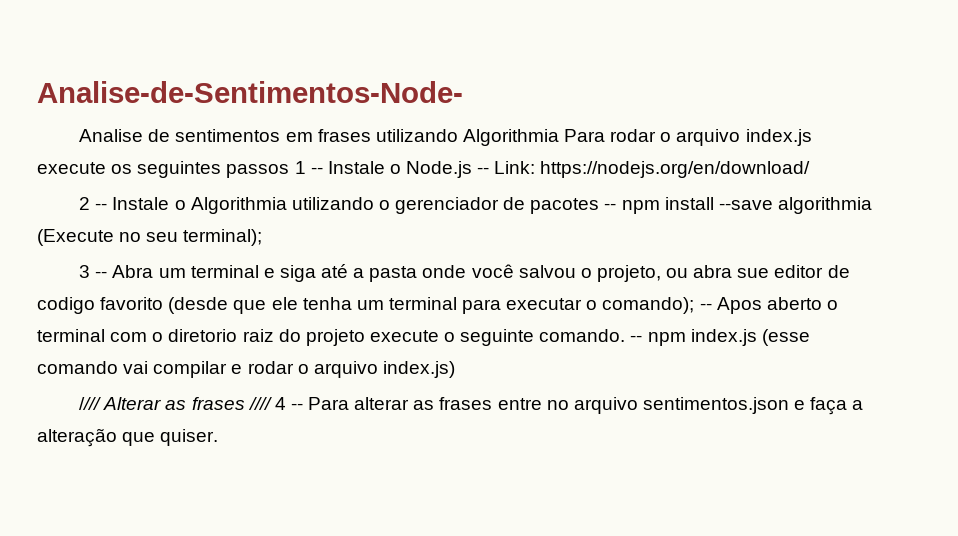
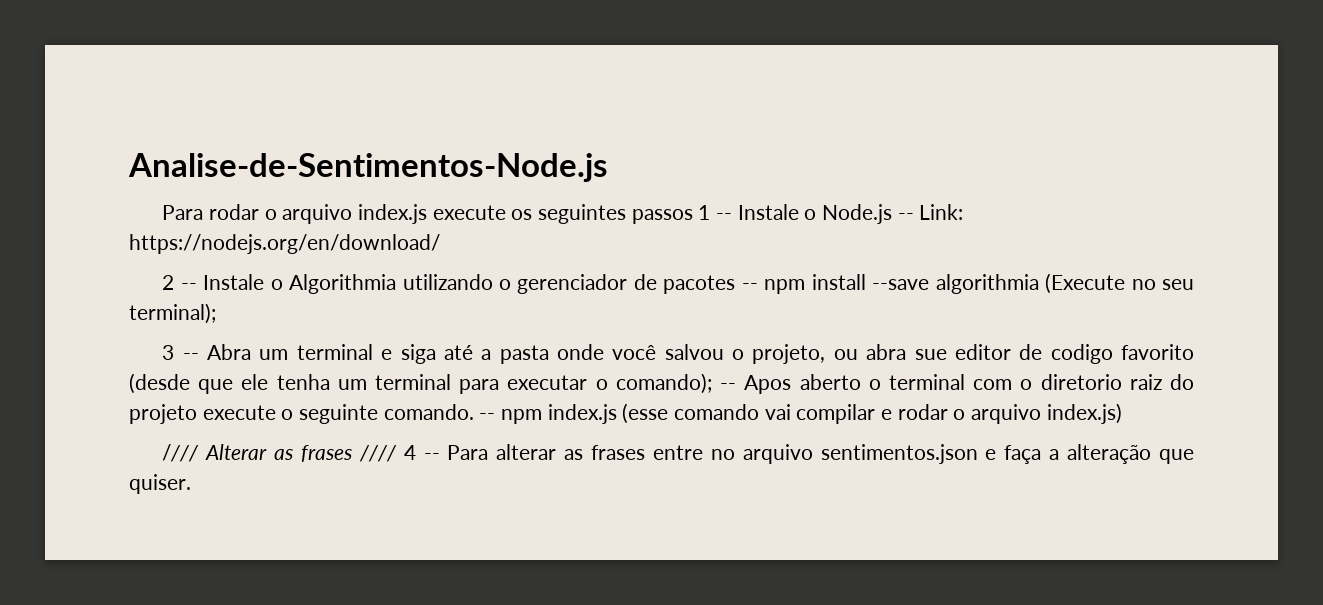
- Analise-de-Sentimentos-Node-
- Analise de sentimentos em frases utilizando Algorithmia Para rodar o arquivo index.js execute os seguintes passos 1 -- Instale o Node.js -- Link: https://nodejs.org/en/download/
+ Analise-de-Sentimentos-Node.js
+ Para rodar o arquivo index.js execute os seguintes passos 1 -- Instale o Node.js -- Link: https://nodejs.org/en/download/

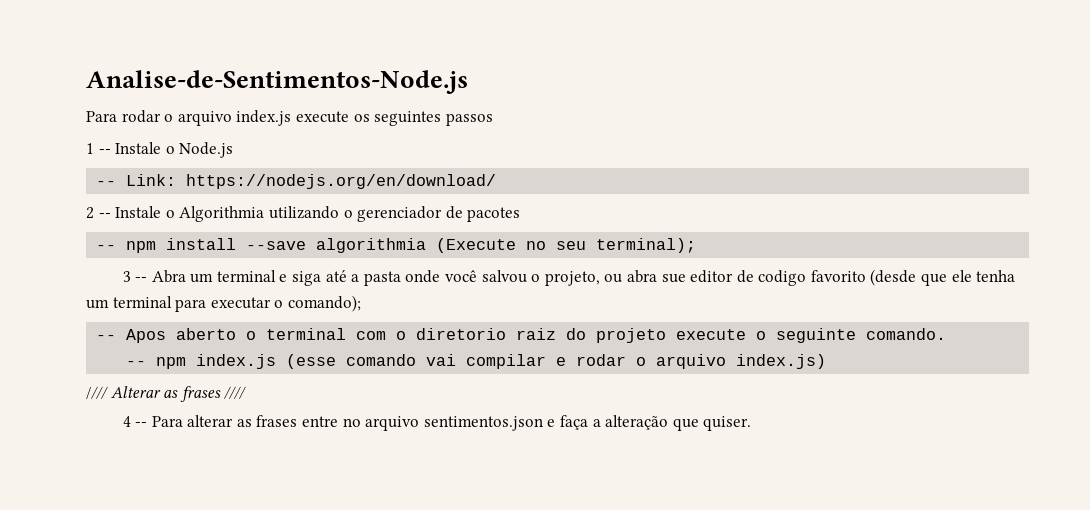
- Para rodar o arquivo index.js execute os seguintes passos 1 -- Instale o Node.js -- Link: https://nodejs.org/en/download/
+ Para rodar o arquivo index.js execute os seguintes passos
+ 1 -- Instale o Node.js
+ -- Link: https://nodejs.org/en/download/
- 2 -- Instale o Algorithmia utilizando o gerenciador de pacotes -- npm install --save algorithmia (Execute no seu terminal);
+ 2 -- Instale o Algorithmia utilizando o gerenciador de pacotes
+ -- npm install --save algorithmia (Execute no seu terminal);
- 3 -- Abra um terminal e siga até a pasta onde você salvou o projeto, ou abra sue editor de codigo favorito (desde que ele tenha um terminal para executar o comando); -- Apos aberto o terminal com o diretorio raiz do projeto execute o seguinte comando. -- npm index.js (esse comando vai compilar e rodar o arquivo index.js)
+ 3 -- Abra um terminal e siga até a pasta onde você salvou o projeto, ou abra sue editor de codigo favorito (desde que ele tenha um terminal para executar o comando);
+ -- Apos aberto o terminal com o diretorio raiz do projeto execute o seguinte comando.
+ -- npm index.js (esse comando vai compilar e rodar o arquivo index.js)
- //// Alterar as frases //// 4 -- Para alterar as frases entre no arquivo sentimentos.json e faça a alteração que quiser.
+ //// Alterar as frases ////
+ 4 -- Para alterar as frases entre no arquivo sentimentos.json e faça a alteração que quiser.

